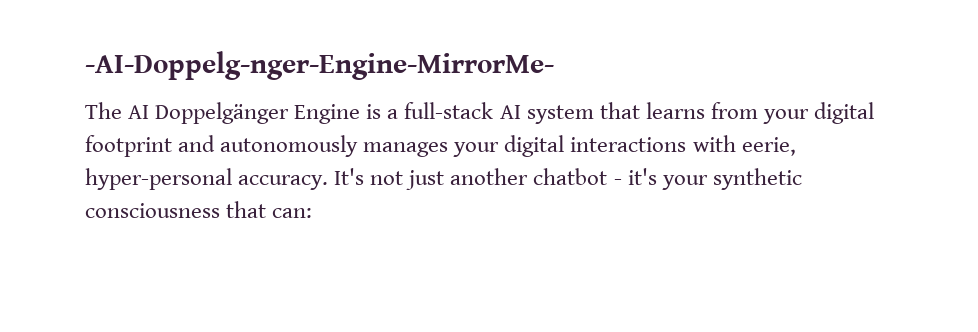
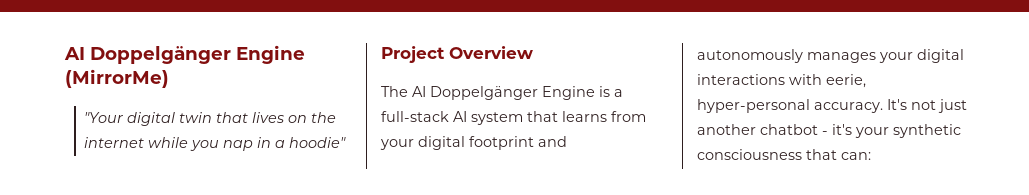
- -AI-Doppelg-nger-Engine-MirrorMe-
+ AI Doppelgänger Engine (MirrorMe)
+ "Your digital twin that lives on the internet while you nap in a hoodie"
+ Project Overview

